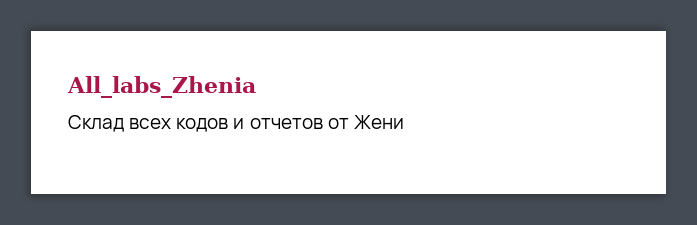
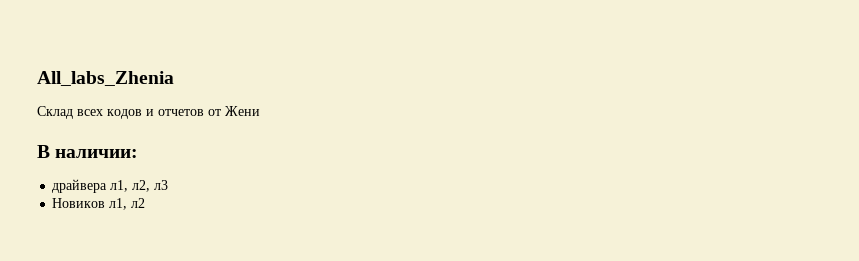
+ В наличии:
+ драйвера л1, л2, л3
+ Новиков л1, л2

